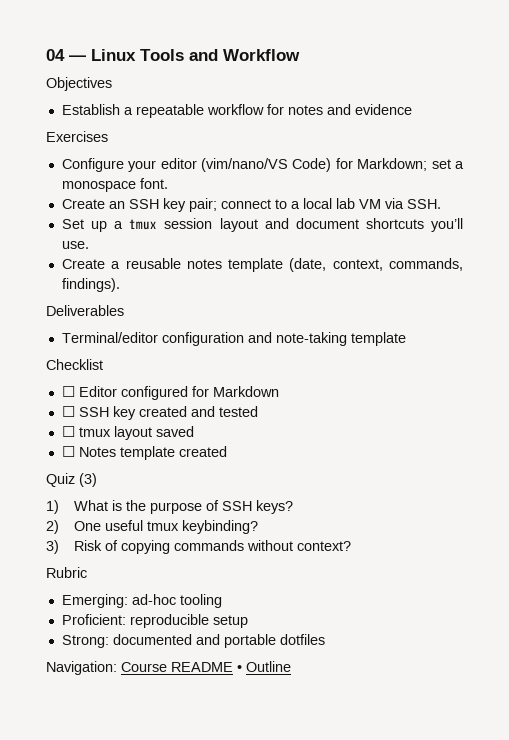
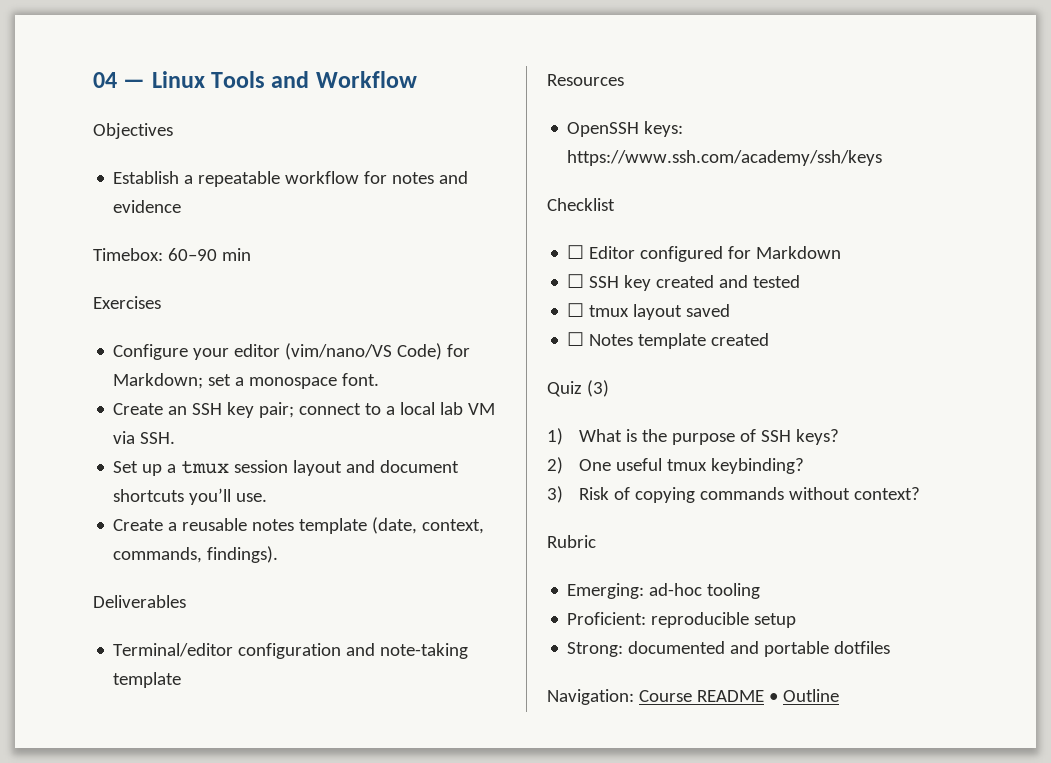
+ Timebox: 60–90 min
+ Resources
+ OpenSSH keys: https://www.ssh.com/academy/ssh/keys

